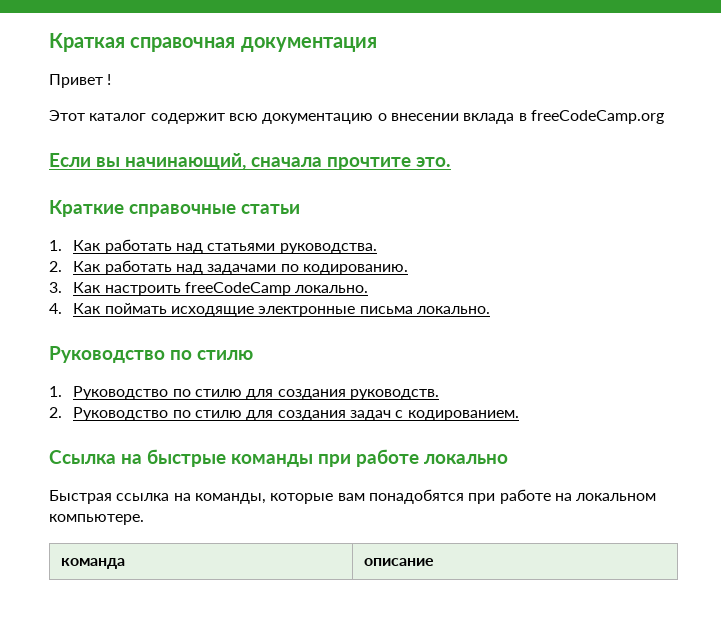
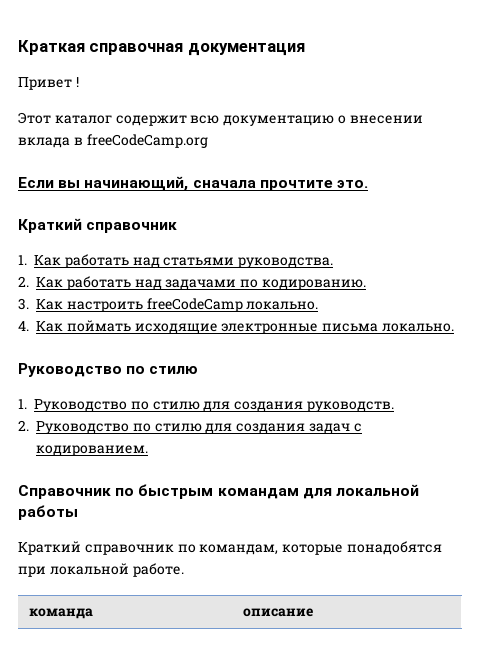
  Если вы начинающий, сначала прочтите это.
- Краткие справочные статьи
+ Краткий справочник
- Ссылка на быстрые команды при работе локально
- Быстрая ссылка на команды, которые вам понадобятся при работе на локальном компьютере.
+ Справочник по быстрым командам для локальной работы
+ Краткий справочник по командам, которые понадобятся при локальной работе.

